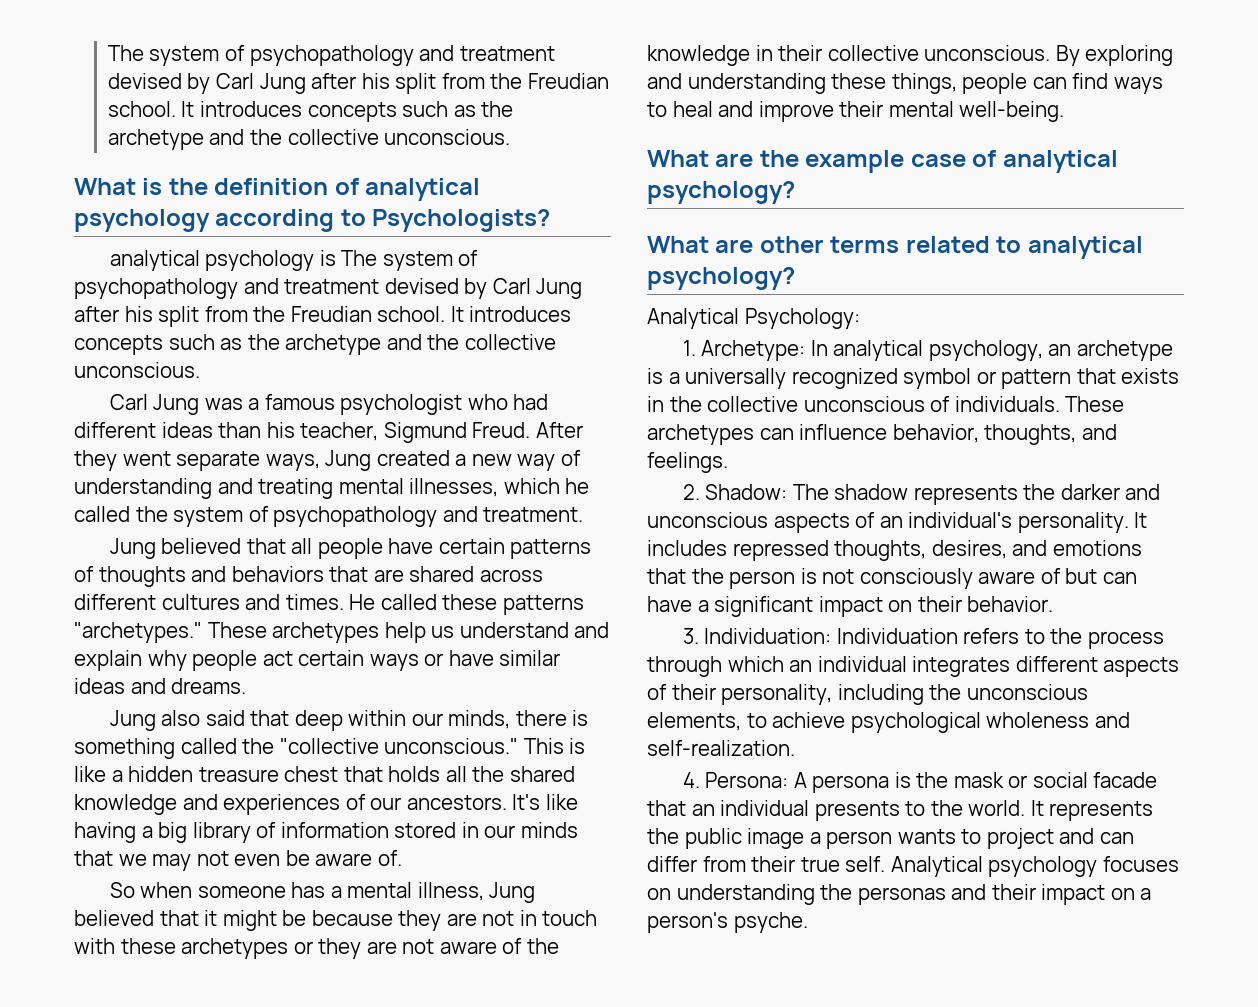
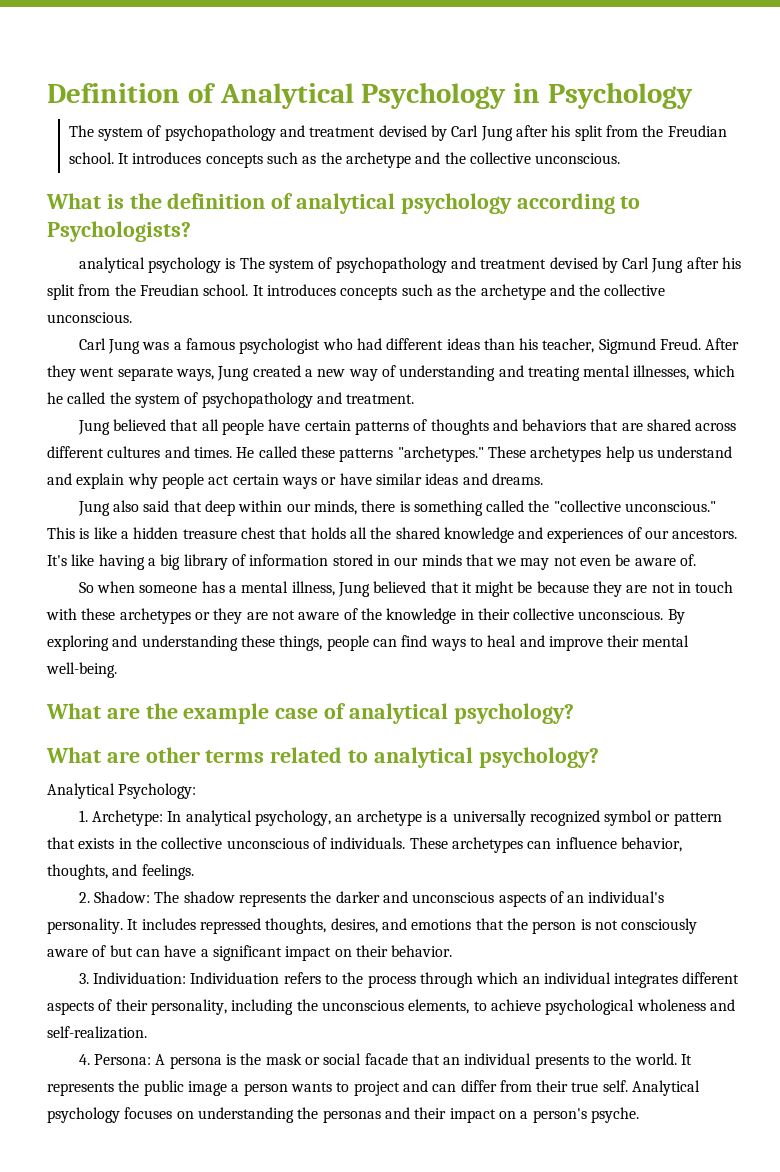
+ Definition of Analytical Psychology in Psychology

